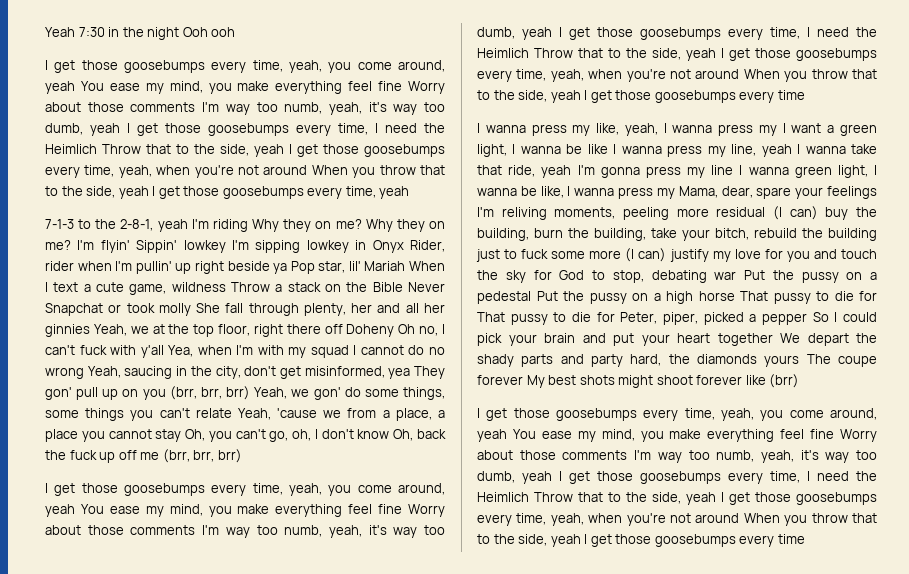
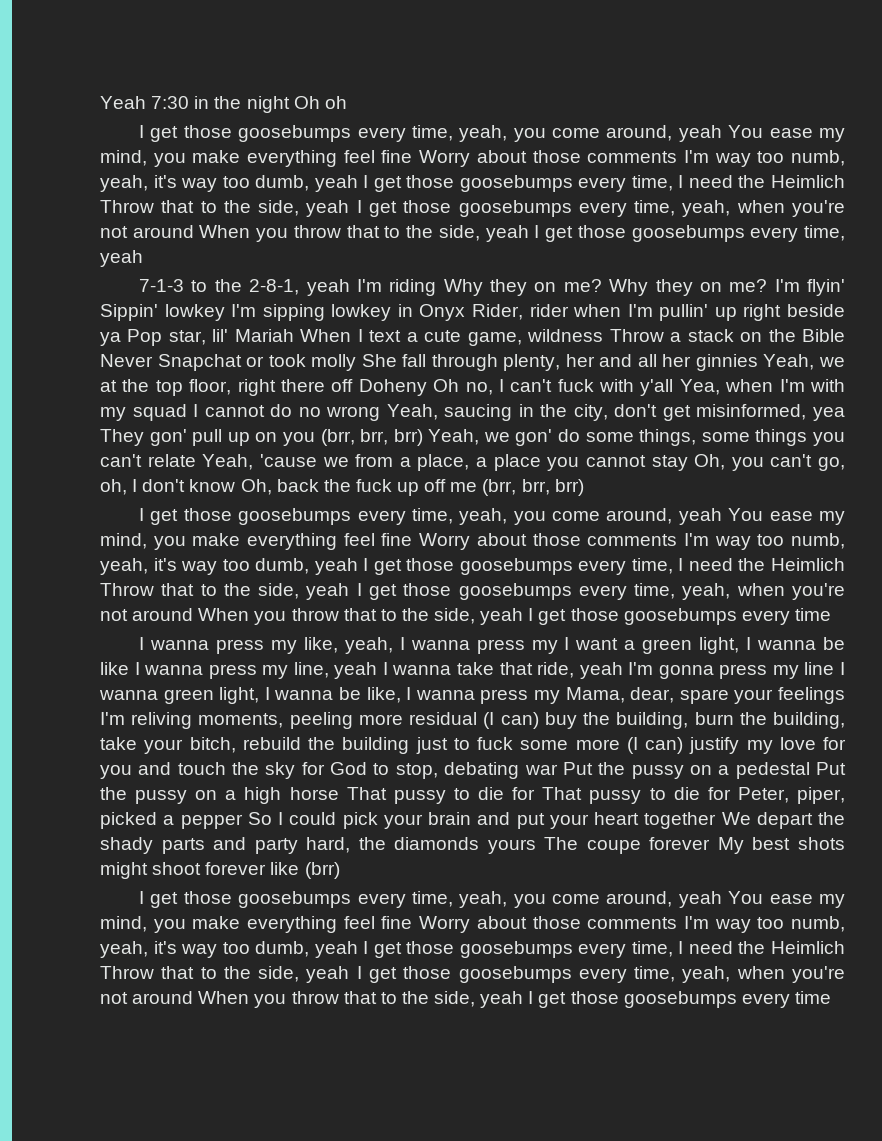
- Yeah 7:30 in the night Ooh ooh
+ Yeah 7:30 in the night Oh oh

